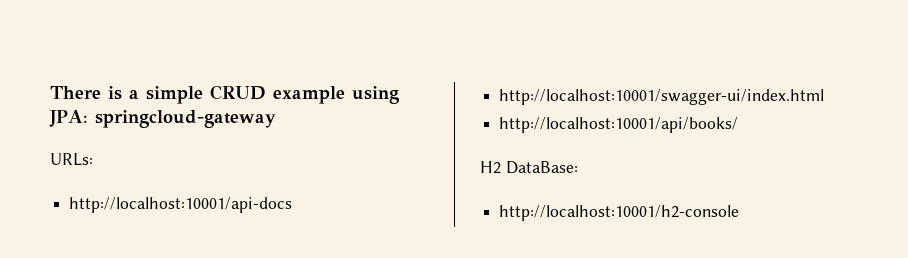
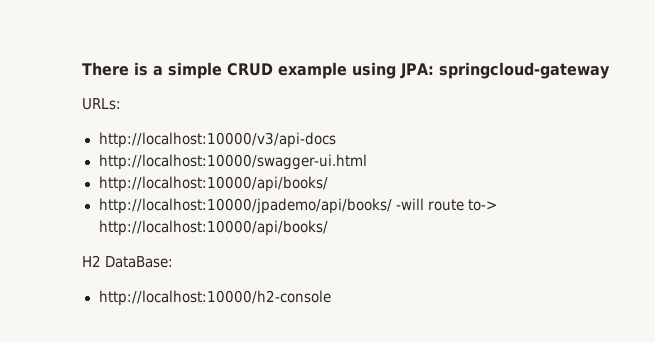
- http://localhost:10001/api-docs
- http://localhost:10001/swagger-ui/index.html
- http://localhost:10001/api/books/
+ http://localhost:10000/v3/api-docs
+ http://localhost:10000/swagger-ui.html
+ http://localhost:10000/api/books/
+ http://localhost:10000/jpademo/api/books/ -will route to-> http://localhost:10000/api/books/
- http://localhost:10001/h2-console
+ http://localhost:10000/h2-console

